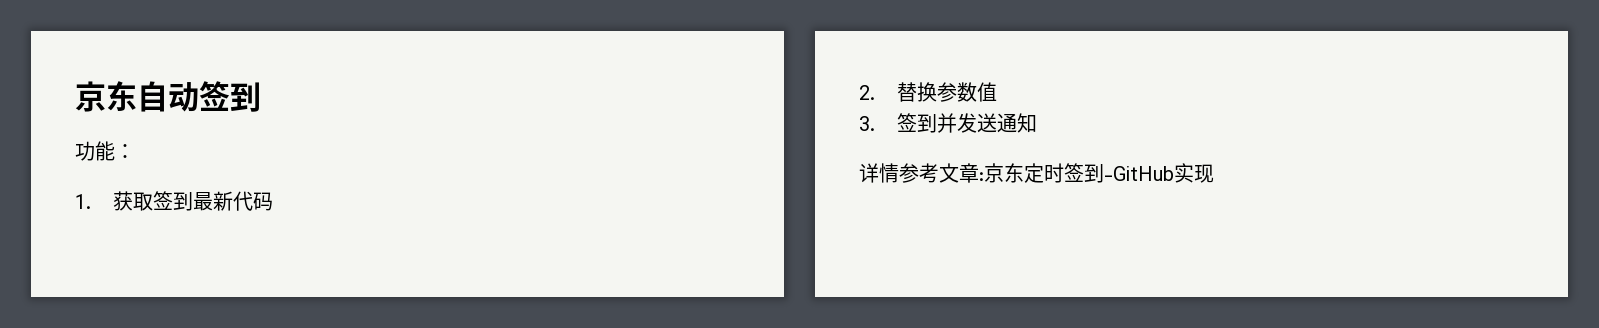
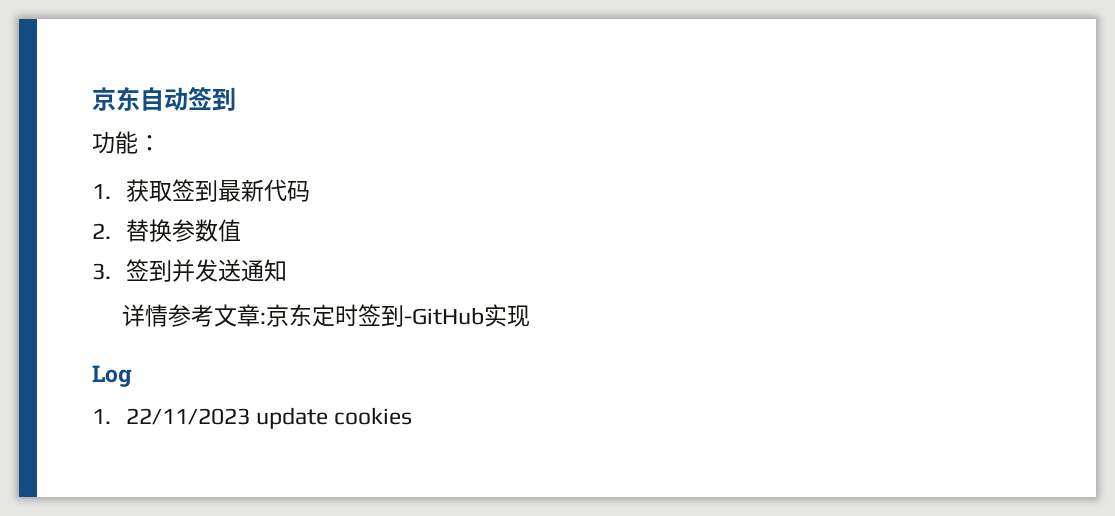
+ Log
+ 1. 22/11/2023 update cookies

